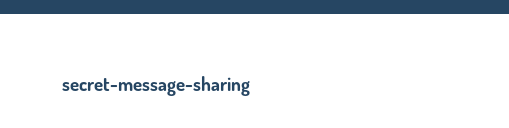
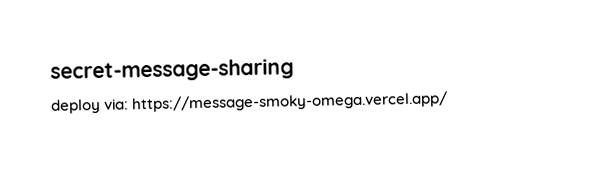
+ deploy via: https://message-smoky-omega.vercel.app/

